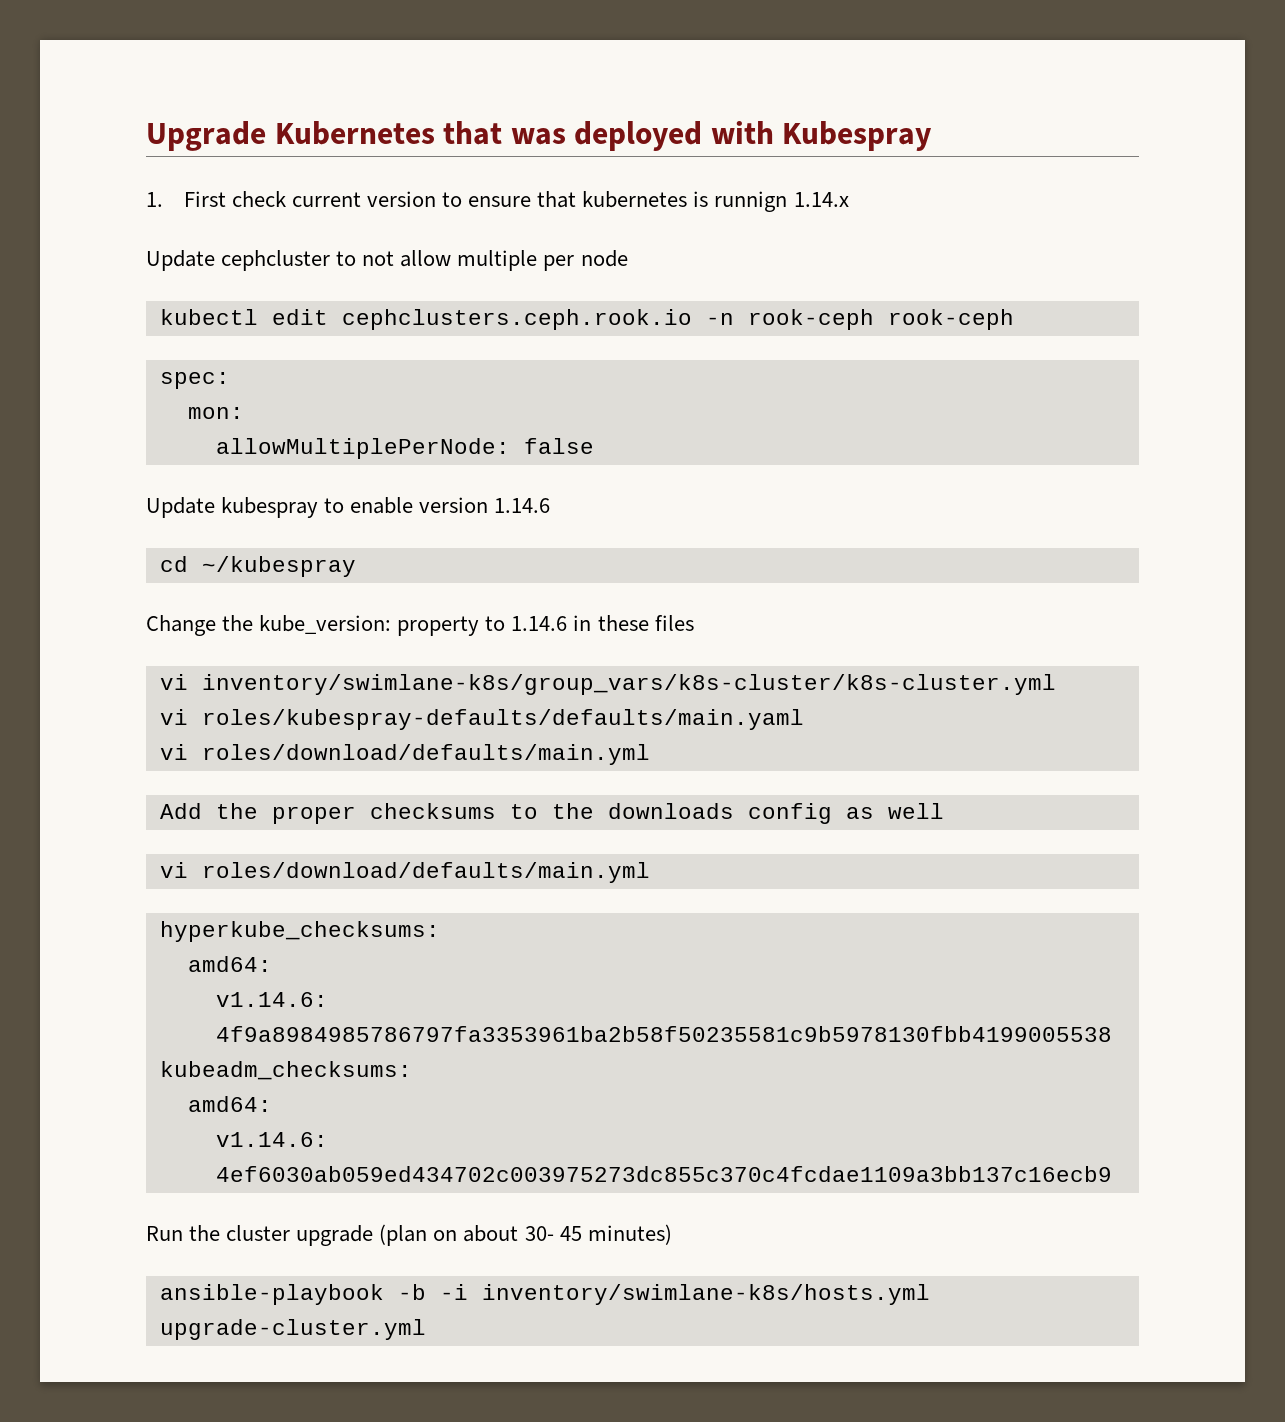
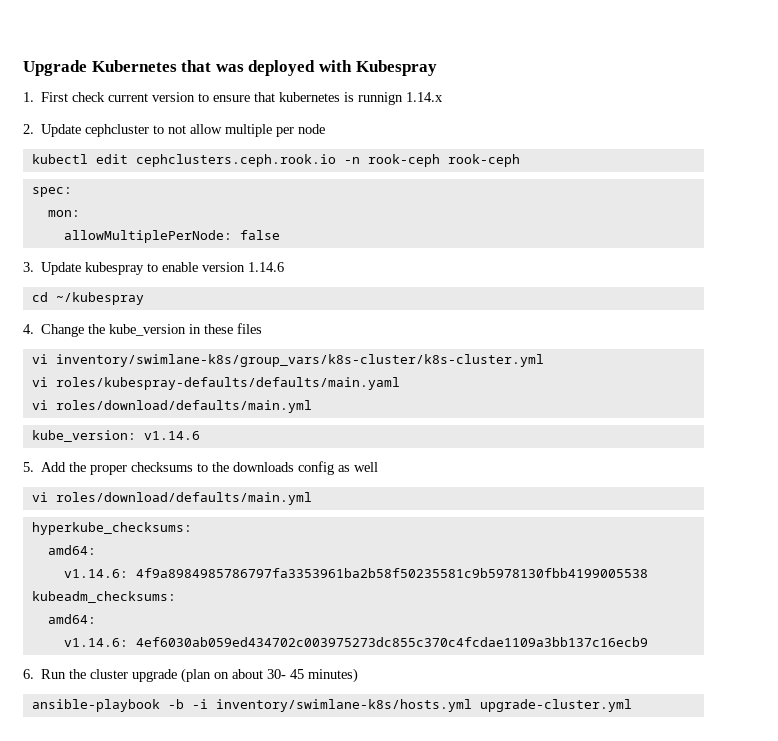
- Update cephcluster to not allow multiple per node
+ 2. Update cephcluster to not allow multiple per node
- Update kubespray to enable version 1.14.6
+ 3. Update kubespray to enable version 1.14.6
- Change the kube_version: property to 1.14.6 in these files
+ 4. Change the kube_version in these files
- Add the proper checksums to the downloads config as well
+ kube_version: v1.14.6
+ 5. Add the proper checksums to the downloads config as well
- Run the cluster upgrade (plan on about 30- 45 minutes)
+ 6. Run the cluster upgrade (plan on about 30- 45 minutes)

